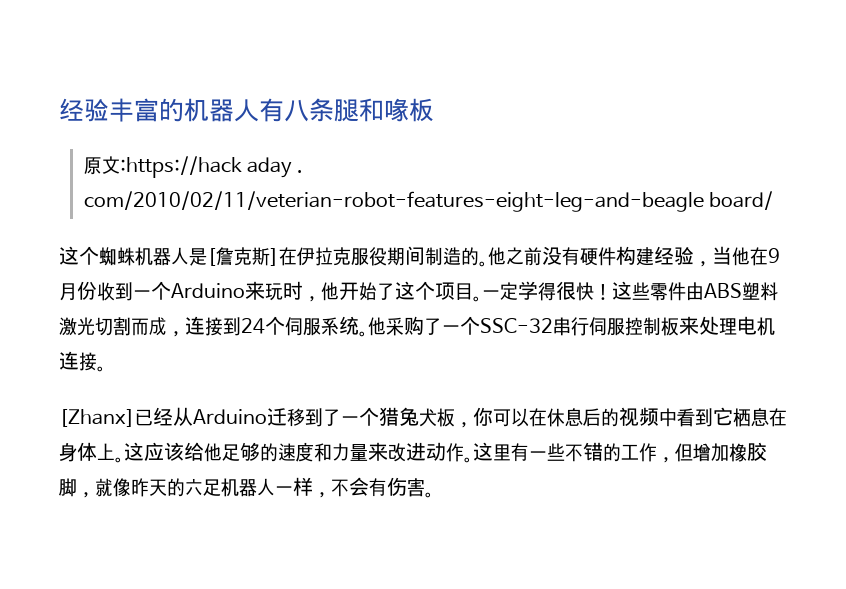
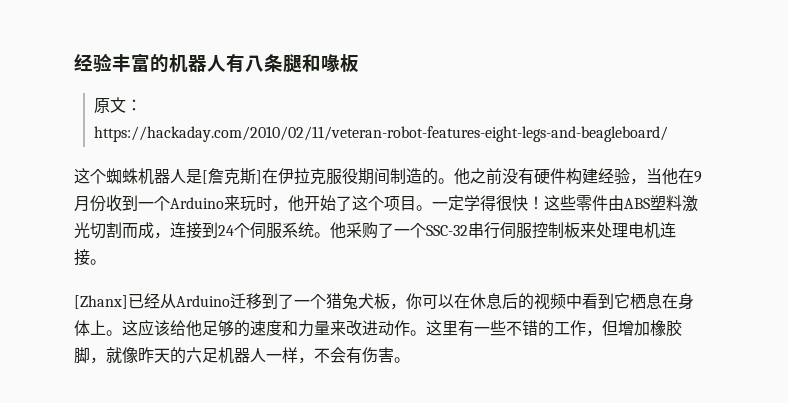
- 原文:https://hack aday . com/2010/02/11/veterian-robot-features-eight-leg-and-beagle board/
+ 原文：https://hackaday.com/2010/02/11/veteran-robot-features-eight-legs-and-beagleboard/

